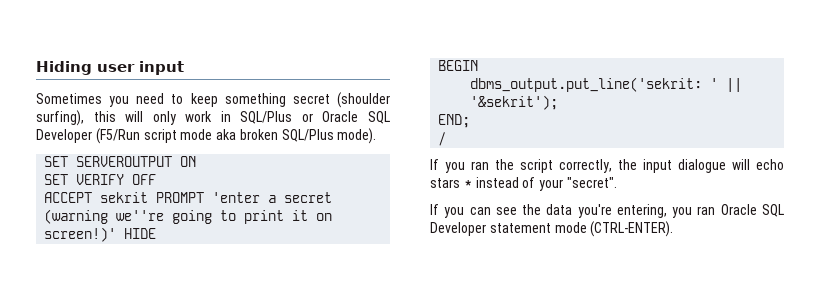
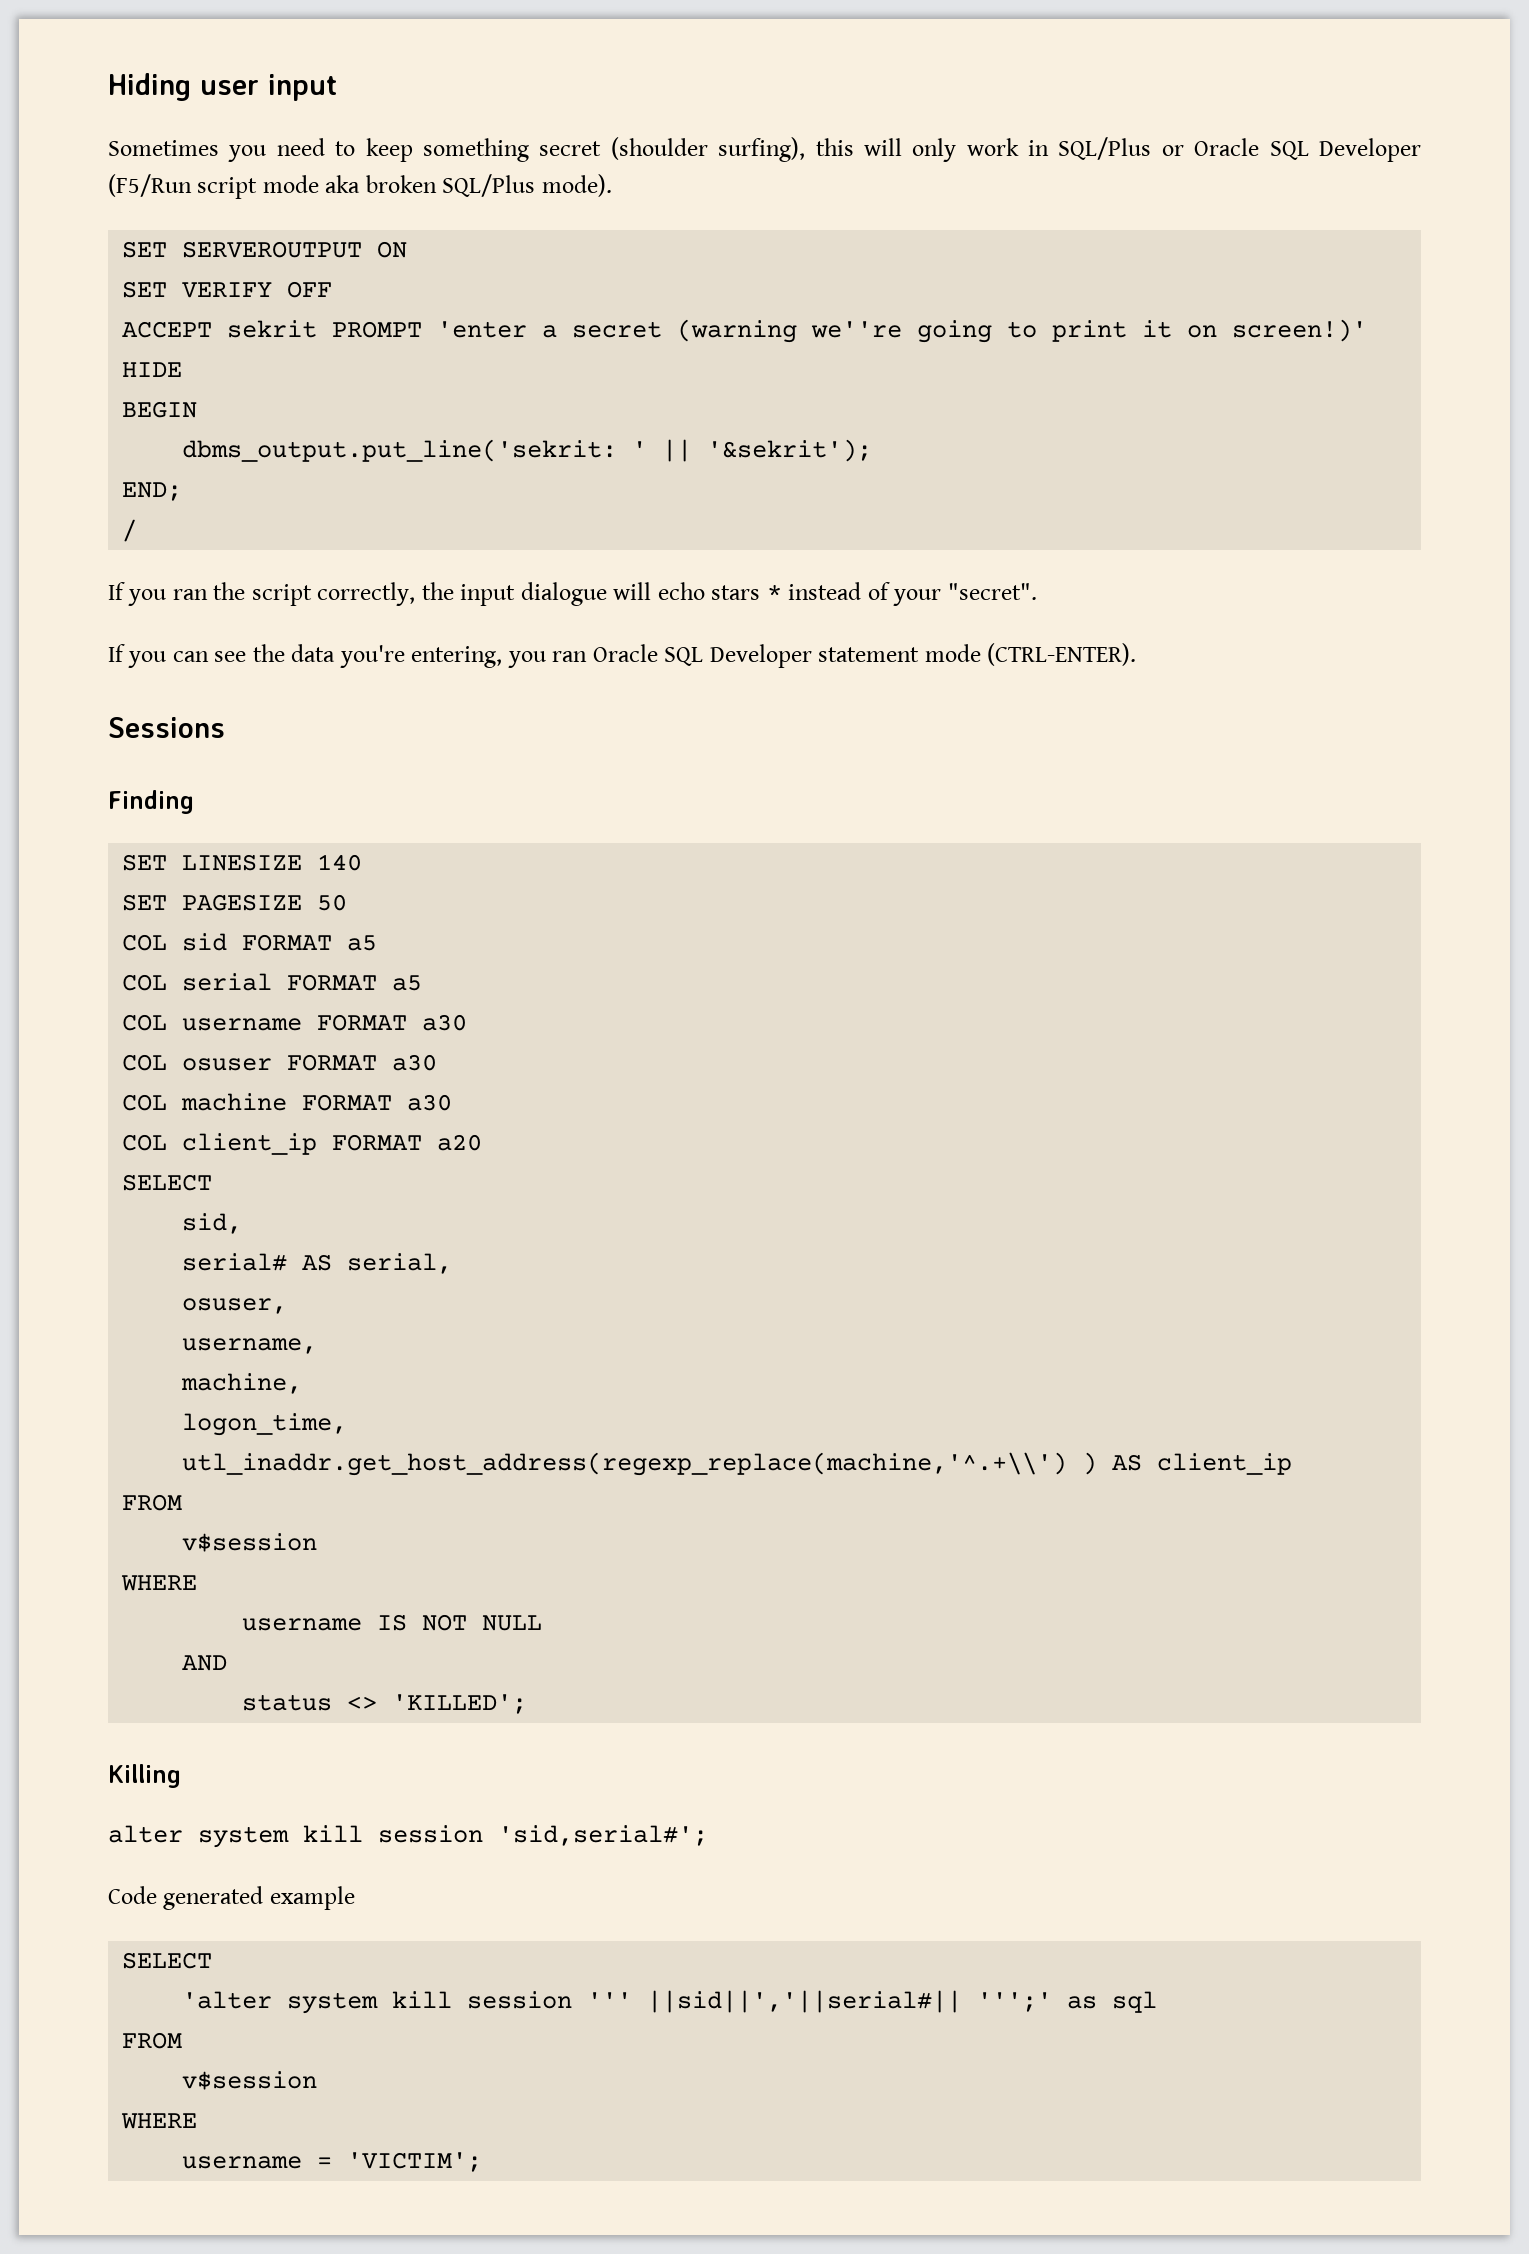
+ Sessions
+ Finding
+ SET LINESIZE 140
+ SET PAGESIZE 50
+ COL sid FORMAT a5
+ COL serial FORMAT a5
+ COL username FORMAT a30
+ COL osuser FORMAT a30
+ COL machine FORMAT a30
+ COL client_ip FORMAT a20
+ SELECT
+ sid,
+ serial# AS serial,
+ osuser,
+ username,
+ machine,
+ logon_time,
+ utl_inaddr.get_host_address(regexp_replace(machine,'^.+\\') ) AS client_ip
+ FROM
+ v$session
+ WHERE
+ username IS NOT NULL
+ AND
+ status <> 'KILLED';
+ Killing
+ alter system kill session 'sid,serial#';
+ Code generated example
+ SELECT
+ 'alter system kill session ''' ||sid||','||serial#|| ''';' as sql
+ FROM
+ v$session
+ WHERE
+ username = 'VICTIM';

